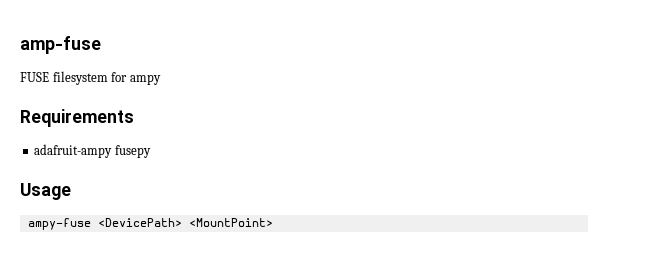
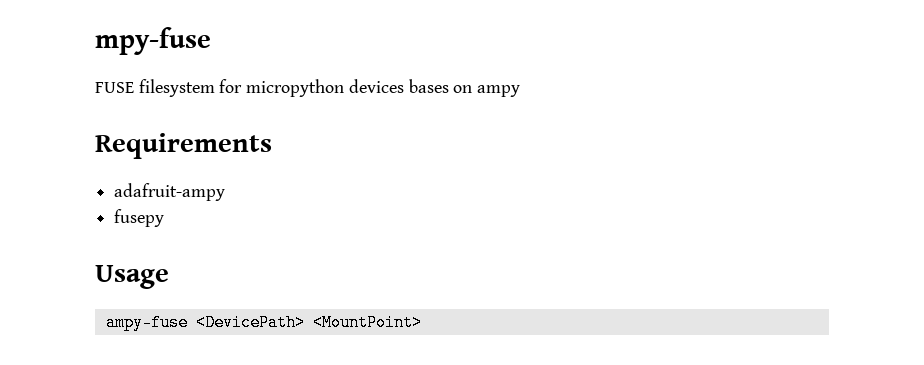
- amp-fuse
+ mpy-fuse
- FUSE filesystem for ampy
+ FUSE filesystem for micropython devices bases on ampy
- adafruit-ampy fusepy
+ adafruit-ampy
+ fusepy

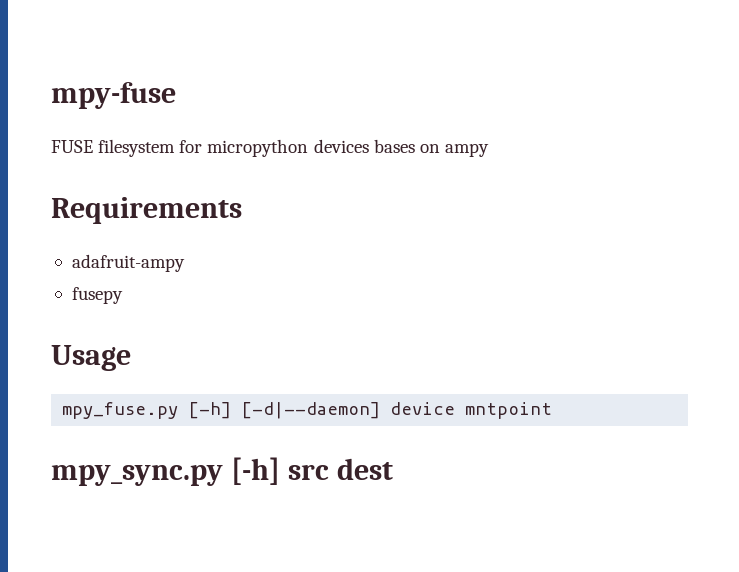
- ampy-fuse <DevicePath> <MountPoint>
+ mpy_fuse.py [-h] [-d|--daemon] device mntpoint
+ mpy_sync.py [-h] src dest

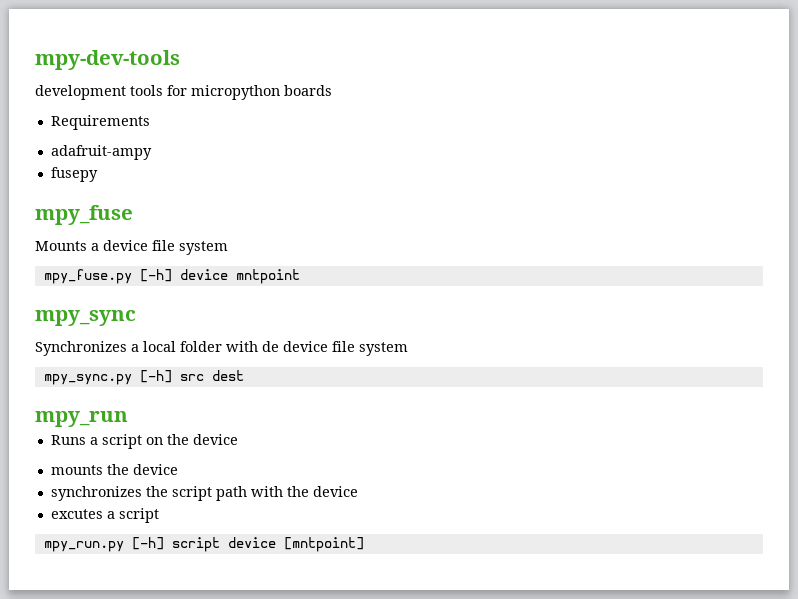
- mpy-fuse
- FUSE filesystem for micropython devices bases on ampy
+ mpy-dev-tools
+ development tools for micropython boards
  Requirements
  adafruit-ampy
  fusepy
- Usage
+ mpy_fuse
+ Mounts a device file system
- mpy_fuse.py [-h] [-d|--daemon] device mntpoint
+ mpy_fuse.py [-h] device mntpoint
+ mpy_sync
+ Synchronizes a local folder with de device file system
  mpy_sync.py [-h] src dest
+ mpy_run
+ Runs a script on the device
+ mounts the device
+ synchronizes the script path with the device
+ excutes a script
+ mpy_run.py [-h] script device [mntpoint]

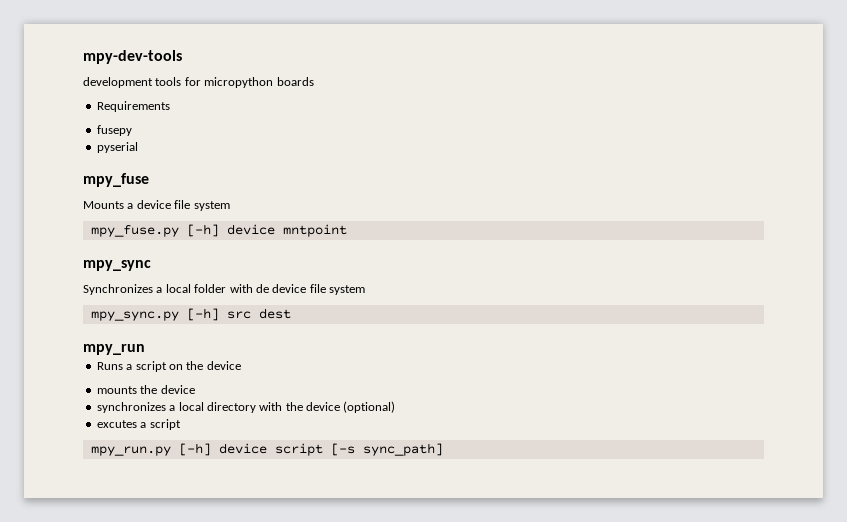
- adafruit-ampy
  fusepy
+ pyserial
- synchronizes the script path with the device
+ synchronizes a local directory with the device (optional)
- mpy_run.py [-h] script device [mntpoint]
+ mpy_run.py [-h] device script [-s sync_path]

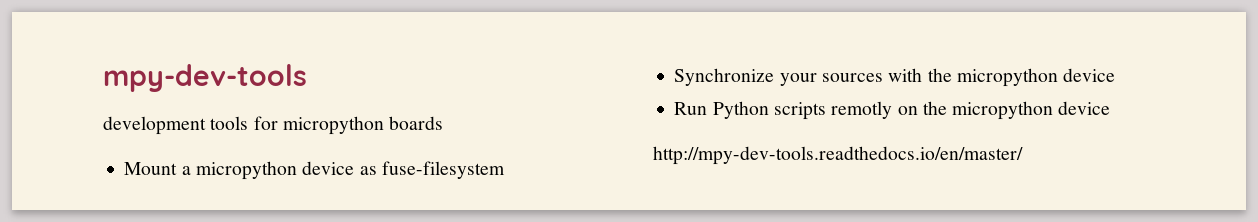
- Requirements
- fusepy
- pyserial
- mpy_fuse
- Mounts a device file system
- mpy_fuse.py [-h] device mntpoint
- mpy_sync
- Synchronizes a local folder with de device file system
- mpy_sync.py [-h] src dest
- mpy_run
- Runs a script on the device
- mounts the device
- synchronizes a local directory with the device (optional)
- excutes a script
- mpy_run.py [-h] device script [-s sync_path]
+ Mount a micropython device as fuse-filesystem
+ Synchronize your sources with the micropython device
+ Run Python scripts remotly on the micropython device
+ http://mpy-dev-tools.readthedocs.io/en/master/

